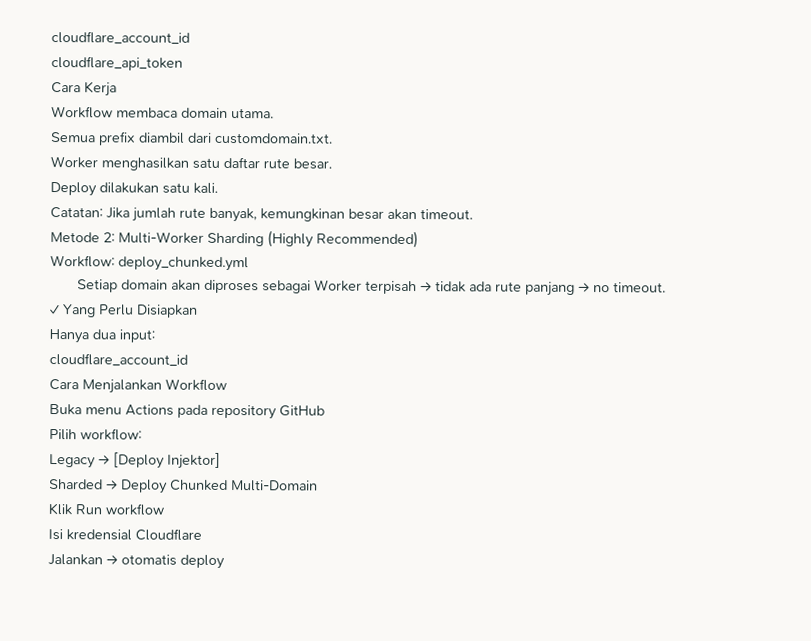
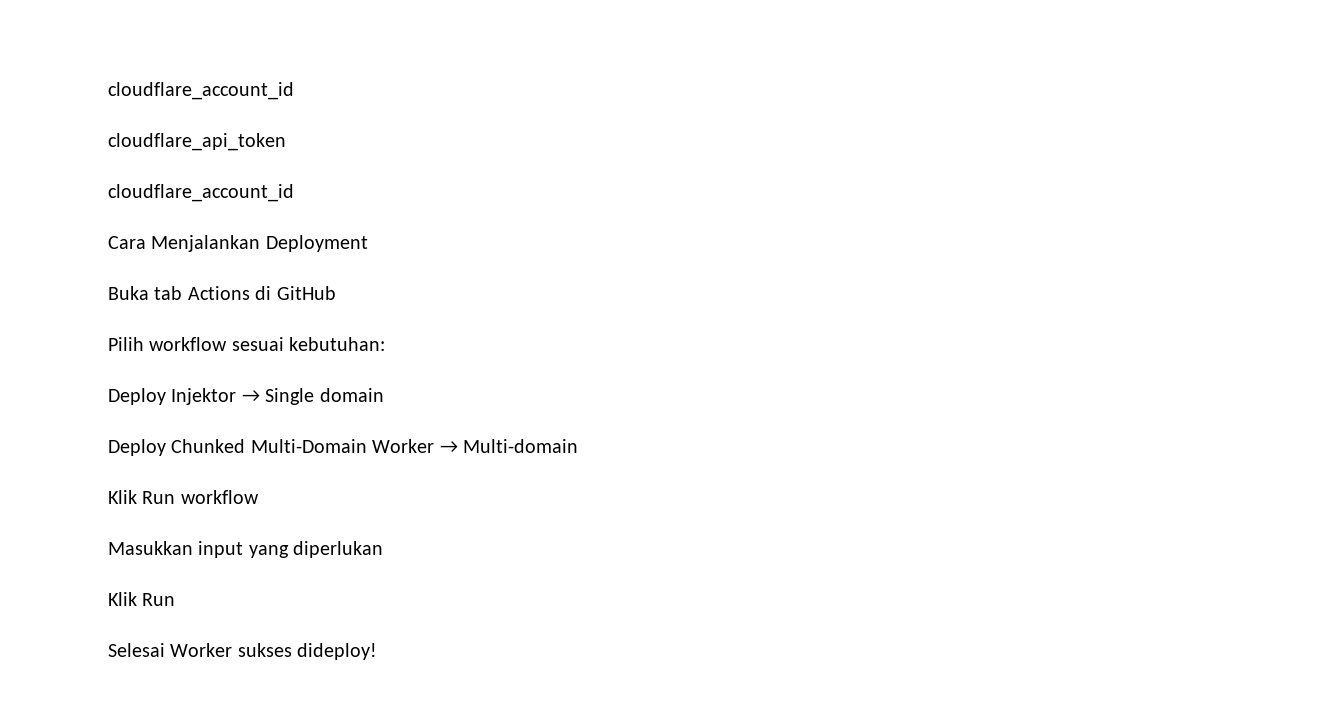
- Cara Kerja
- Workflow membaca domain utama.
- Semua prefix diambil dari customdomain.txt.
- Worker menghasilkan satu daftar rute besar.
- Deploy dilakukan satu kali.
- Catatan: Jika jumlah rute banyak, kemungkinan besar akan timeout.
- Metode 2: Multi-Worker Sharding (Highly Recommended)
- Workflow: deploy_chunked.yml
- Setiap domain akan diproses sebagai Worker terpisah → tidak ada rute panjang → no timeout.
- ✓ Yang Perlu Disiapkan
- Hanya dua input:
- Cara Menjalankan Workflow
+ Cara Menjalankan Deployment
- Buka menu Actions pada repository GitHub
- Pilih workflow:
- Legacy → [Deploy Injektor]
- Sharded → Deploy Chunked Multi-Domain
+ Buka tab Actions di GitHub
+ Pilih workflow sesuai kebutuhan:
+ Deploy Injektor → Single domain
+ Deploy Chunked Multi-Domain Worker → Multi-domain
- Isi kredensial Cloudflare
- Jalankan → otomatis deploy
+ Masukkan input yang diperlukan
+ Klik Run
+ Selesai Worker sukses dideploy!

